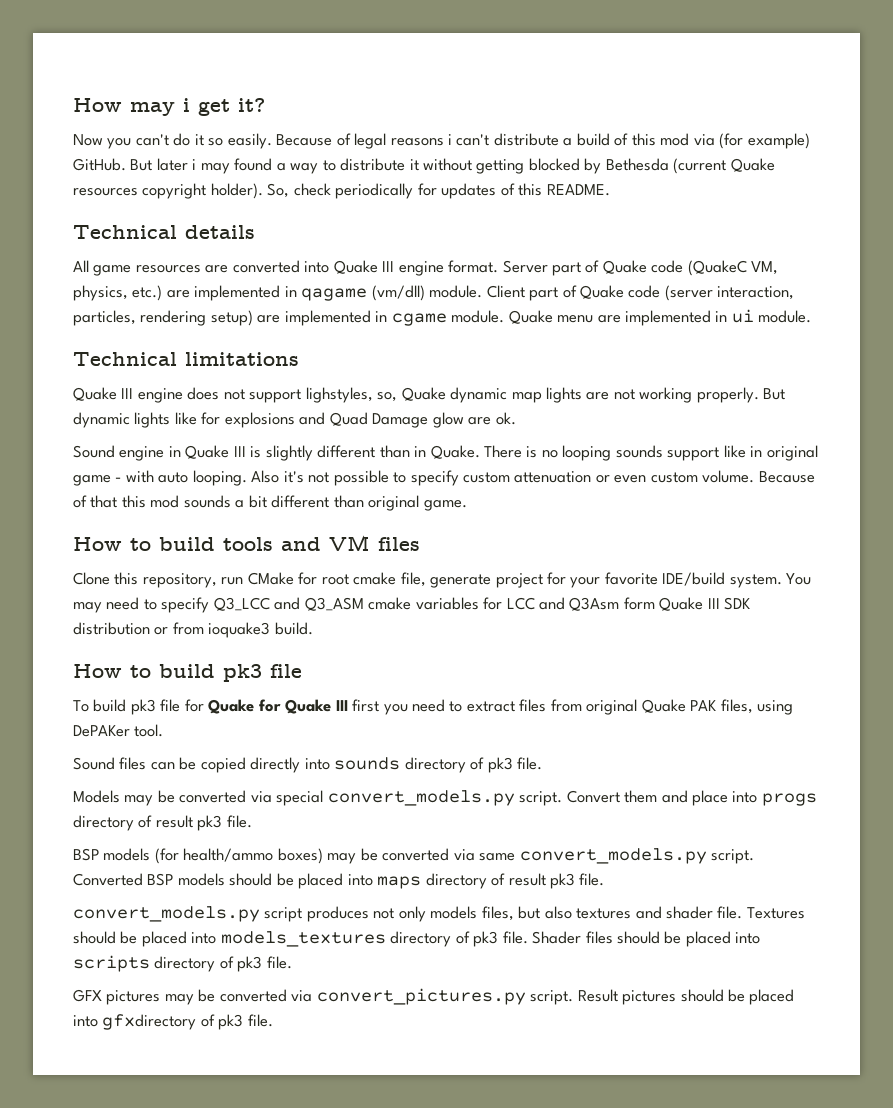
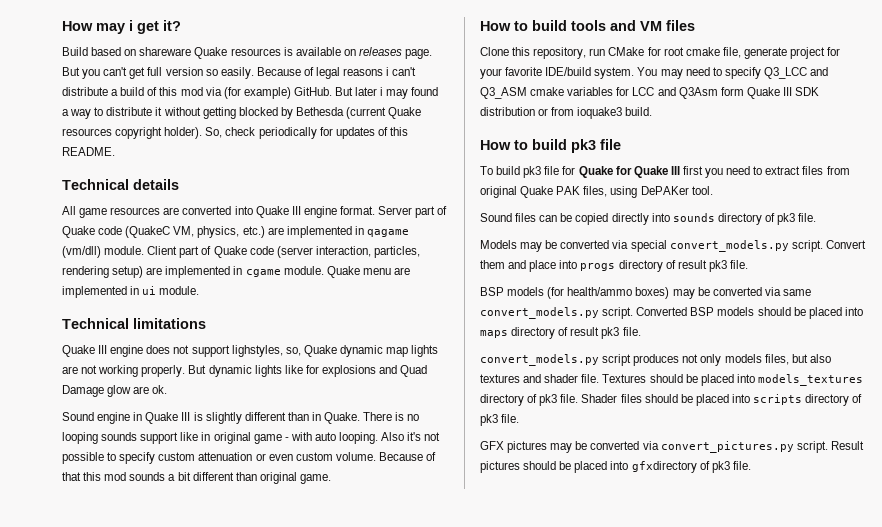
- Now you can't do it so easily.
+ Build based on shareware Quake resources is available on releases page. But you can't get full version so easily.

